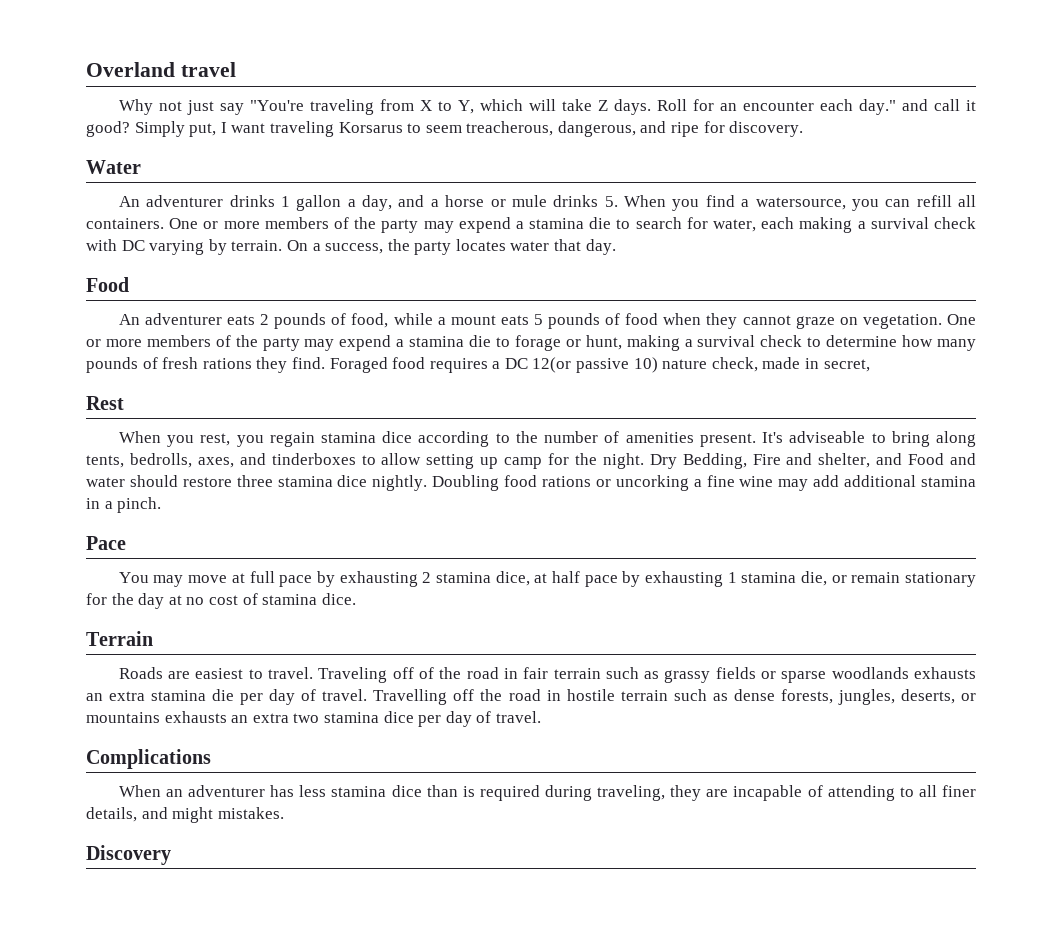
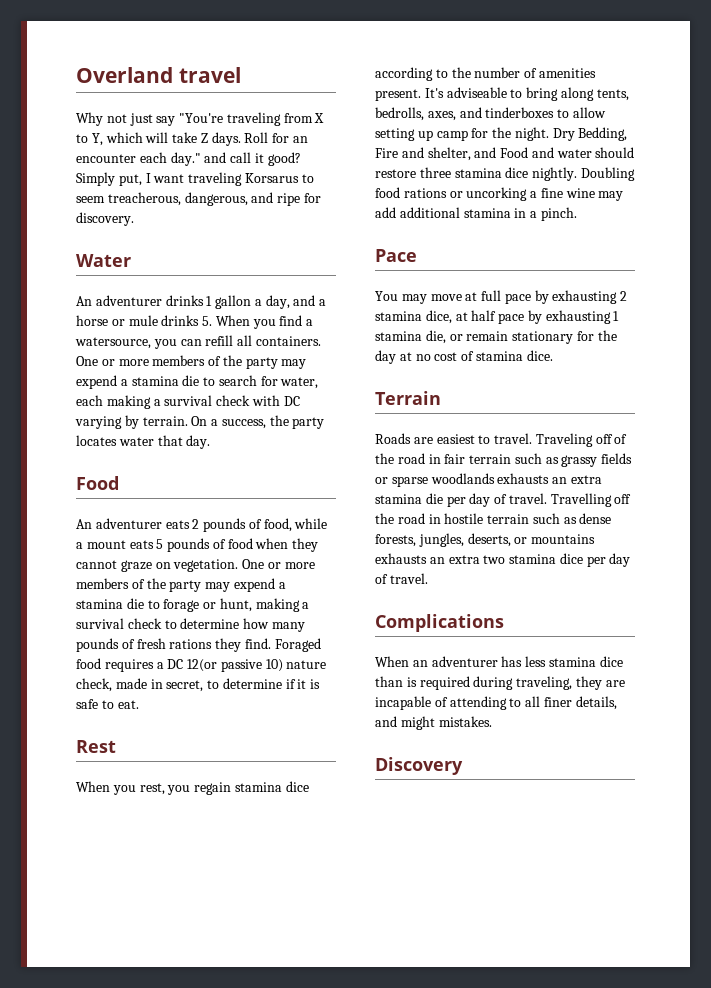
- Foraged food requires a DC 12(or passive 10) nature check, made in secret,
+ Foraged food requires a DC 12(or passive 10) nature check, made in secret, to determine if it is safe to eat.

